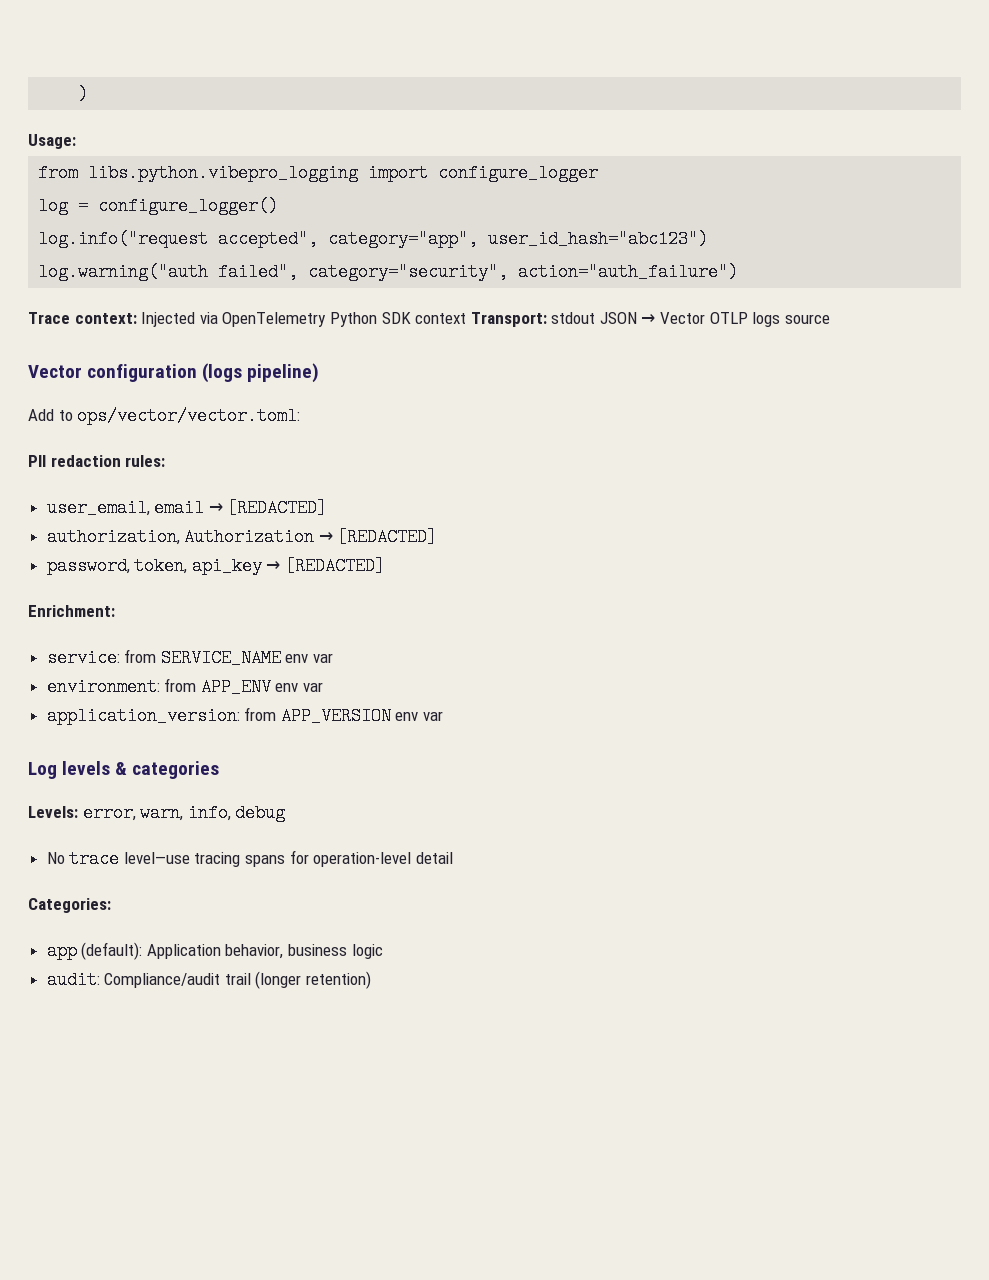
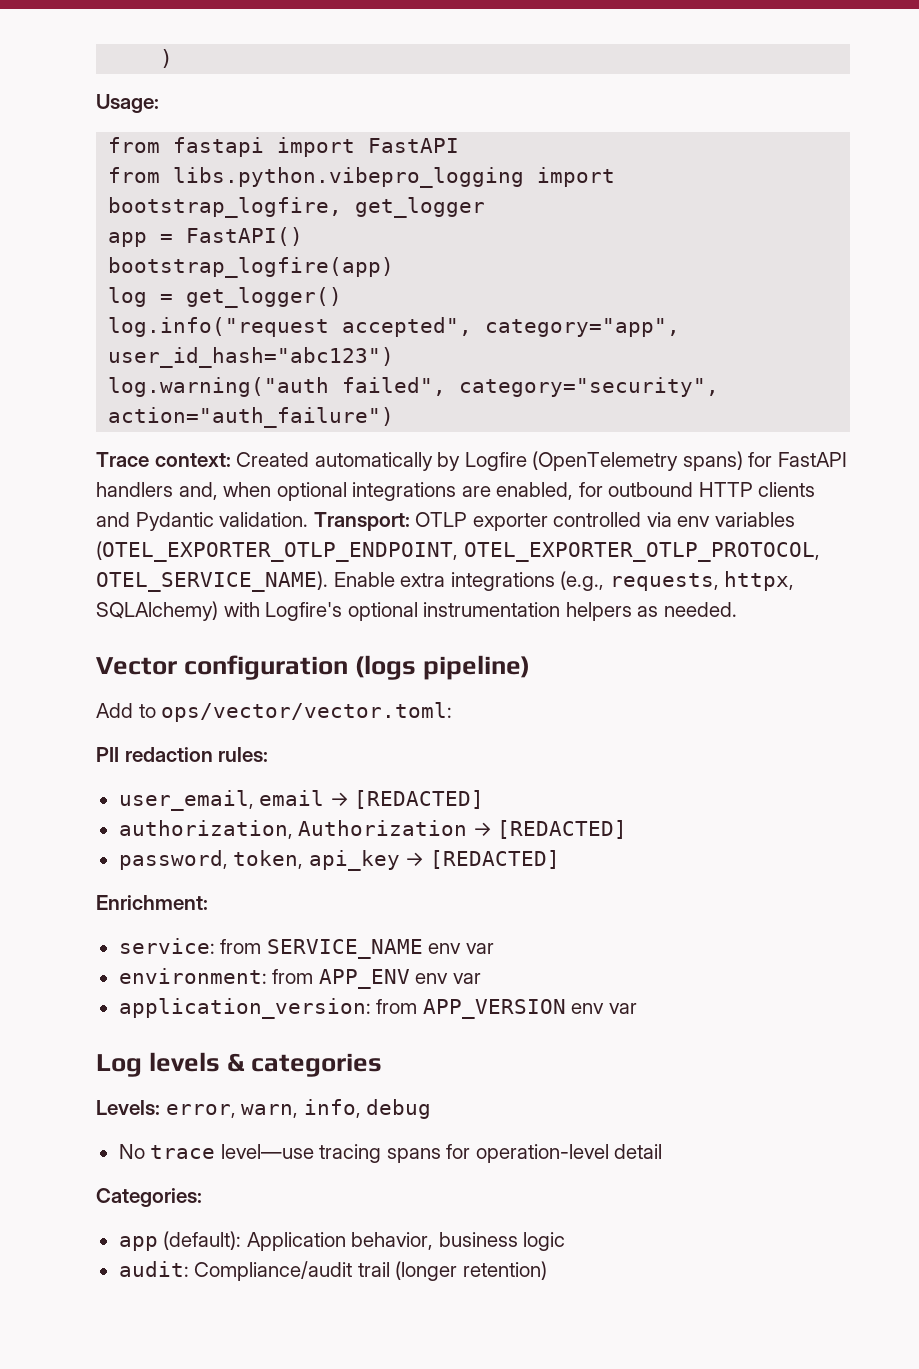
+ from fastapi import FastAPI
- from libs.python.vibepro_logging import configure_logger
+ from libs.python.vibepro_logging import bootstrap_logfire, get_logger
+ app = FastAPI()
+ bootstrap_logfire(app)
- log = configure_logger()
+ log = get_logger()
- Trace context: Injected via OpenTelemetry Python SDK context Transport: stdout JSON → Vector OTLP logs source
+ Trace context: Created automatically by Logfire (OpenTelemetry spans) for FastAPI handlers and, when optional integrations are enabled, for outbound HTTP clients and Pydantic validation. Transport: OTLP exporter controlled via env variables (OTEL_EXPORTER_OTLP_ENDPOINT, OTEL_EXPORTER_OTLP_PROTOCOL, OTEL_SERVICE_NAME). Enable extra integrations (e.g., requests, httpx, SQLAlchemy) with Logfire's optional instrumentation helpers as needed.

